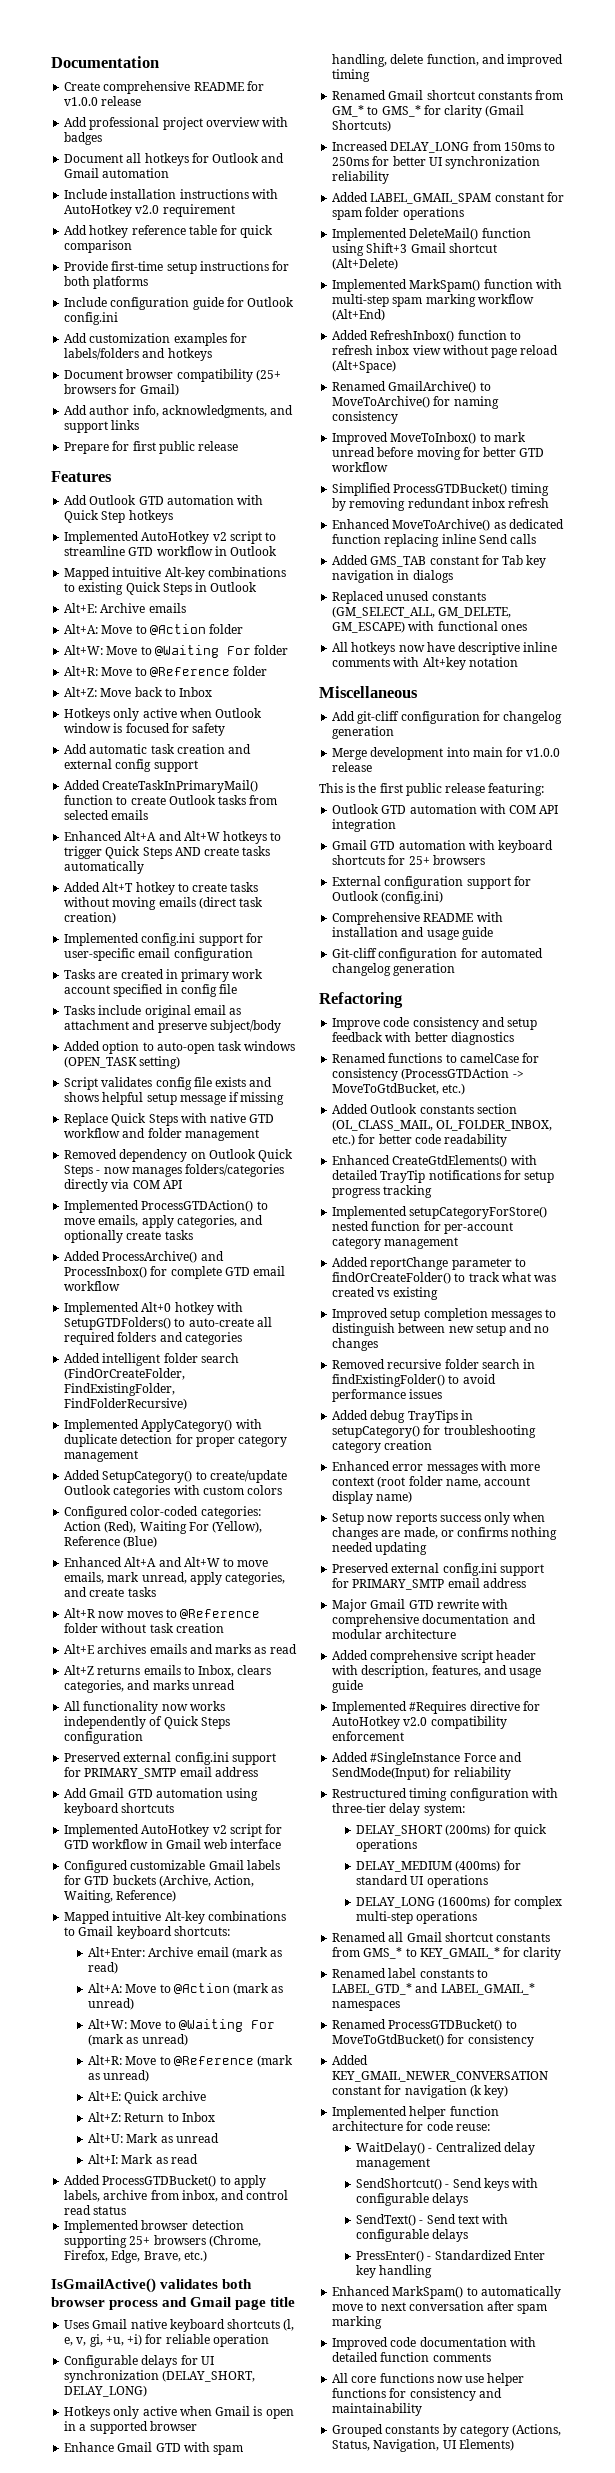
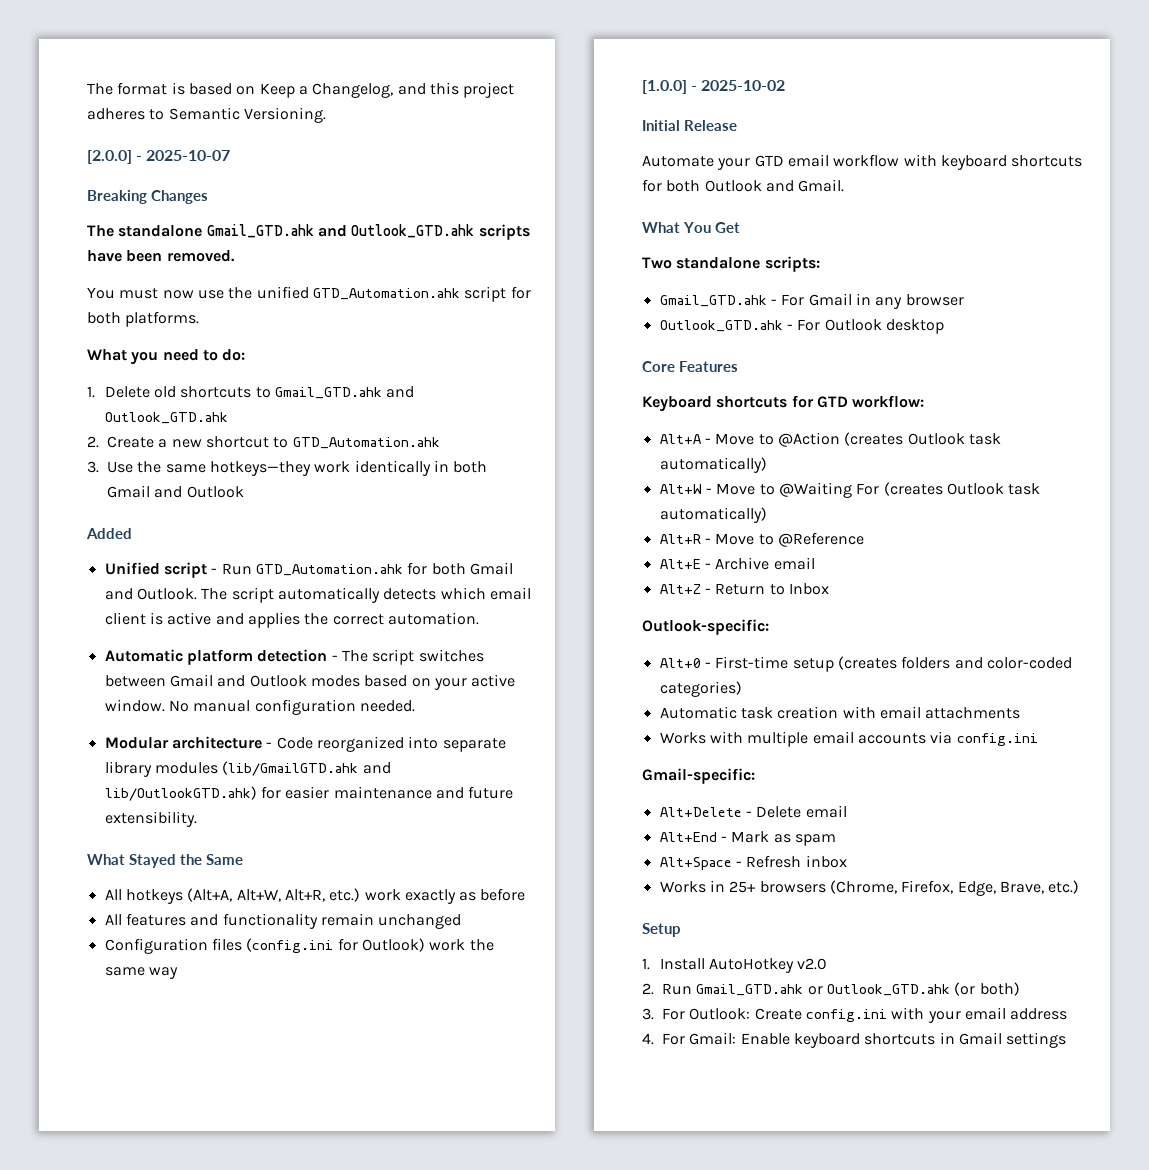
- Documentation
- Create comprehensive README for v1.0.0 release
- Add professional project overview with badges
- Document all hotkeys for Outlook and Gmail automation
- Include installation instructions with AutoHotkey v2.0 requirement
- Add hotkey reference table for quick comparison
- Provide first-time setup instructions for both platforms
- Include configuration guide for Outlook config.ini
- Add customization examples for labels/folders and hotkeys
- Document browser compatibility (25+ browsers for Gmail)
- Add author info, acknowledgments, and support links
- Prepare for first public release
- Features
- Add Outlook GTD automation with Quick Step hotkeys
- Implemented AutoHotkey v2 script to streamline GTD workflow in Outlook
- Mapped intuitive Alt-key combinations to existing Quick Steps in Outlook
- Alt+E: Archive emails
- Alt+A: Move to @Action folder
- Alt+W: Move to @Waiting For folder
- Alt+R: Move to @Reference folder
- Alt+Z: Move back to Inbox
- Hotkeys only active when Outlook window is focused for safety
- Add automatic task creation and external config support
- Added CreateTaskInPrimaryMail() function to create Outlook tasks from selected emails
- Enhanced Alt+A and Alt+W hotkeys to trigger Quick Steps AND create tasks automatically
- Added Alt+T hotkey to create tasks without moving emails (direct task creation)
- Implemented config.ini support for user-specific email configuration
- Tasks are created in primary work account specified in config file
- Tasks include original email as attachment and preserve subject/body
- Added option to auto-open task windows (OPEN_TASK setting)
- Script validates config file exists and shows helpful setup message if missing
- Replace Quick Steps with native GTD workflow and folder management
- Removed dependency on Outlook Quick Steps - now manages folders/categories directly via COM API
- Implemented ProcessGTDAction() to move emails, apply categories, and optionally create tasks
- Added ProcessArchive() and ProcessInbox() for complete GTD email workflow
- Implemented Alt+0 hotkey with SetupGTDFolders() to auto-create all required folders and categories
- Added intelligent folder search (FindOrCreateFolder, FindExistingFolder, FindFolderRecursive)
- Implemented ApplyCategory() with duplicate detection for proper category management
- Added SetupCategory() to create/update Outlook categories with custom colors
- Configured color-coded categories: Action (Red), Waiting For (Yellow), Reference (Blue)
- Enhanced Alt+A and Alt+W to move emails, mark unread, apply categories, and create tasks
- Alt+R now moves to @Reference folder without task creation
- Alt+E archives emails and marks as read
- Alt+Z returns emails to Inbox, clears categories, and marks unread
- All functionality now works independently of Quick Steps configuration
- Preserved external config.ini support for PRIMARY_SMTP email address
- Add Gmail GTD automation using keyboard shortcuts
- Implemented AutoHotkey v2 script for GTD workflow in Gmail web interface
- Configured customizable Gmail labels for GTD buckets (Archive, Action, Waiting, Reference)
- Mapped intuitive Alt-key combinations to Gmail keyboard shortcuts:
- Alt+Enter: Archive email (mark as read)
- Alt+A: Move to @Action (mark as unread)
- Alt+W: Move to @Waiting For (mark as unread)
- Alt+R: Move to @Reference (mark as unread)
- Alt+E: Quick archive
- Alt+Z: Return to Inbox
- Alt+U: Mark as unread
- Alt+I: Mark as read
- Added ProcessGTDBucket() to apply labels, archive from inbox, and control read status
- Implemented browser detection supporting 25+ browsers (Chrome, Firefox, Edge, Brave, etc.)
+ The format is based on Keep a Changelog, and this project adheres to Semantic Versioning.
+ [2.0.0] - 2025-10-07
+ Breaking Changes
+ The standalone Gmail_GTD.ahk and Outlook_GTD.ahk scripts have been removed.
+ You must now use the unified GTD_Automation.ahk script for both platforms.
+ What you need to do:
+ 1. Delete old shortcuts to Gmail_GTD.ahk and Outlook_GTD.ahk
+ 2. Create a new shortcut to GTD_Automation.ahk
+ 3. Use the same hotkeys—they work identically in both Gmail and Outlook
+ Added
+ Unified script - Run GTD_Automation.ahk for both Gmail and Outlook. The script automatically detects which email client is active and applies the correct automation.
+ Automatic platform detection - The script switches between Gmail and Outlook modes based on your active window. No manual configuration needed.
+ Modular architecture - Code reorganized into separate library modules (lib/GmailGTD.ahk and lib/OutlookGTD.ahk) for easier maintenance and future extensibility.
+ What Stayed the Same
+ All hotkeys (Alt+A, Alt+W, Alt+R, etc.) work exactly as before
+ All features and functionality remain unchanged
+ Configuration files (config.ini for Outlook) work the same way
+ [1.0.0] - 2025-10-02
+ Initial Release
+ Automate your GTD email workflow with keyboard shortcuts for both Outlook and Gmail.
+ What You Get
+ Two standalone scripts:
+ Gmail_GTD.ahk - For Gmail in any browser
+ Outlook_GTD.ahk - For Outlook desktop
+ Core Features
+ Keyboard shortcuts for GTD workflow:
+ Alt+A - Move to @Action (creates Outlook task automatically)
+ Alt+W - Move to @Waiting For (creates Outlook task automatically)
+ Alt+R - Move to @Reference
+ Alt+E - Archive email
+ Alt+Z - Return to Inbox
+ Outlook-specific:
+ Alt+0 - First-time setup (creates folders and color-coded categories)
+ Automatic task creation with email attachments
+ Works with multiple email accounts via config.ini
+ Gmail-specific:
+ Alt+Delete - Delete email
+ Alt+End - Mark as spam
+ Alt+Space - Refresh inbox
+ Works in 25+ browsers (Chrome, Firefox, Edge, Brave, etc.)
- IsGmailActive() validates both browser process and Gmail page title
- Uses Gmail native keyboard shortcuts (l, e, v, gi, +u, +i) for reliable operation
- Configurable delays for UI synchronization (DELAY_SHORT, DELAY_LONG)
- Hotkeys only active when Gmail is open in a supported browser
- Enhance Gmail GTD with spam handling, delete function, and improved timing
- Renamed Gmail shortcut constants from GM_* to GMS_* for clarity (Gmail Shortcuts)
- Increased DELAY_LONG from 150ms to 250ms for better UI synchronization reliability
- Added LABEL_GMAIL_SPAM constant for spam folder operations
- Implemented DeleteMail() function using Shift+3 Gmail shortcut (Alt+Delete)
- Implemented MarkSpam() function with multi-step spam marking workflow (Alt+End)
- Added RefreshInbox() function to refresh inbox view without page reload (Alt+Space)
- Renamed GmailArchive() to MoveToArchive() for naming consistency
- Improved MoveToInbox() to mark unread before moving for better GTD workflow
- Simplified ProcessGTDBucket() timing by removing redundant inbox refresh
- Enhanced MoveToArchive() as dedicated function replacing inline Send calls
- Added GMS_TAB constant for Tab key navigation in dialogs
- Replaced unused constants (GM_SELECT_ALL, GM_DELETE, GM_ESCAPE) with functional ones
- All hotkeys now have descriptive inline comments with Alt+key notation
- Miscellaneous
- Add git-cliff configuration for changelog generation
- Merge development into main for v1.0.0 release
- This is the first public release featuring:
- Outlook GTD automation with COM API integration
- Gmail GTD automation with keyboard shortcuts for 25+ browsers
- External configuration support for Outlook (config.ini)
- Comprehensive README with installation and usage guide
- Git-cliff configuration for automated changelog generation
- Refactoring
- Improve code consistency and setup feedback with better diagnostics
- Renamed functions to camelCase for consistency (ProcessGTDAction -> MoveToGtdBucket, etc.)
- Added Outlook constants section (OL_CLASS_MAIL, OL_FOLDER_INBOX, etc.) for better code readability
- Enhanced CreateGtdElements() with detailed TrayTip notifications for setup progress tracking
- Implemented setupCategoryForStore() nested function for per-account category management
- Added reportChange parameter to findOrCreateFolder() to track what was created vs existing
- Improved setup completion messages to distinguish between new setup and no changes
- Removed recursive folder search in findExistingFolder() to avoid performance issues
- Added debug TrayTips in setupCategory() for troubleshooting category creation
- Enhanced error messages with more context (root folder name, account display name)
- Setup now reports success only when changes are made, or confirms nothing needed updating
- Preserved external config.ini support for PRIMARY_SMTP email address
- Major Gmail GTD rewrite with comprehensive documentation and modular architecture
- Added comprehensive script header with description, features, and usage guide
- Implemented #Requires directive for AutoHotkey v2.0 compatibility enforcement
- Added #SingleInstance Force and SendMode(Input) for reliability
- Restructured timing configuration with three-tier delay system:
- DELAY_SHORT (200ms) for quick operations
- DELAY_MEDIUM (400ms) for standard UI operations
- DELAY_LONG (1600ms) for complex multi-step operations
- Renamed all Gmail shortcut constants from GMS_* to KEY_GMAIL_* for clarity
- Renamed label constants to LABEL_GTD_* and LABEL_GMAIL_* namespaces
- Renamed ProcessGTDBucket() to MoveToGtdBucket() for consistency
- Added KEY_GMAIL_NEWER_CONVERSATION constant for navigation (k key)
- Implemented helper function architecture for code reuse:
- WaitDelay() - Centralized delay management
- SendShortcut() - Send keys with configurable delays
- SendText() - Send text with configurable delays
- PressEnter() - Standardized Enter key handling
- Enhanced MarkSpam() to automatically move to next conversation after spam marking
- Improved code documentation with detailed function comments
- All core functions now use helper functions for consistency and maintainability
- Grouped constants by category (Actions, Status, Navigation, UI Elements)
+ Setup
+ 1. Install AutoHotkey v2.0
+ 2. Run Gmail_GTD.ahk or Outlook_GTD.ahk (or both)
+ 3. For Outlook: Create config.ini with your email address
+ 4. For Gmail: Enable keyboard shortcuts in Gmail settings

